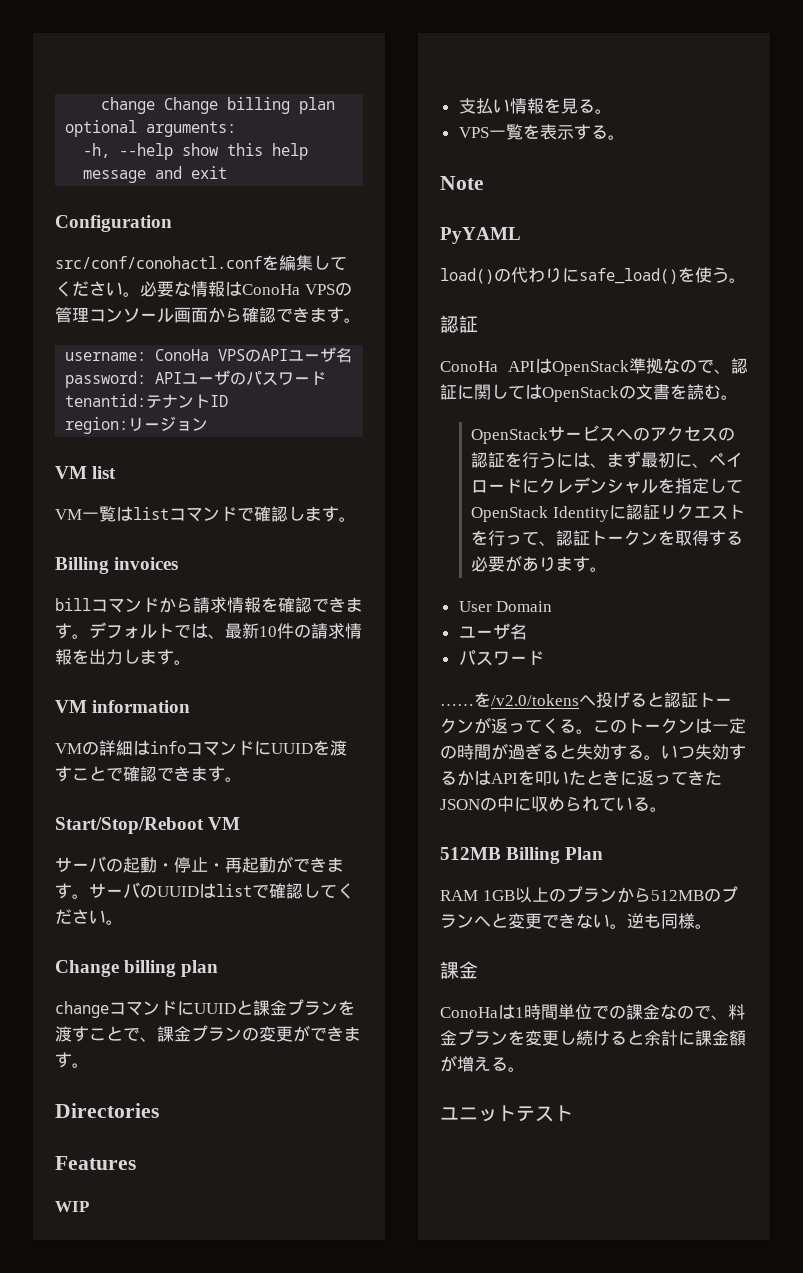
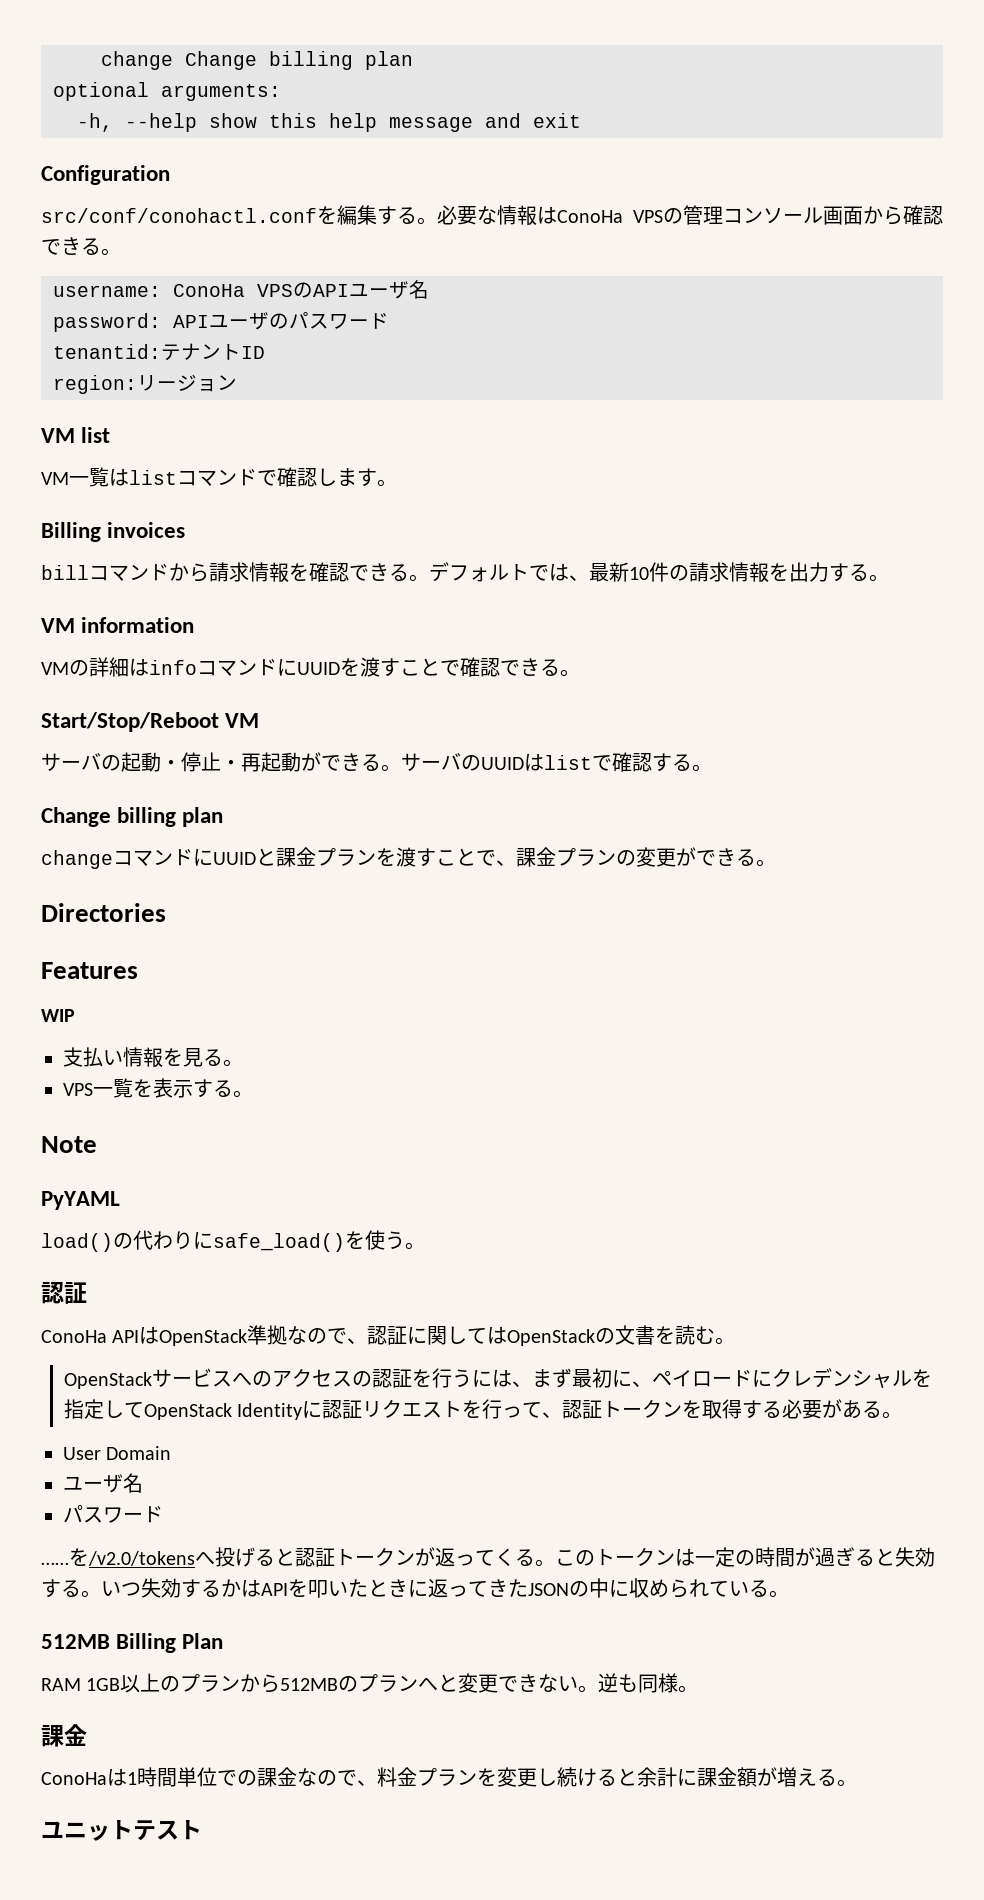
- src/conf/conohactl.confを編集してください。
+ src/conf/conohactl.confを編集する。
- 必要な情報はConoHa VPSの管理コンソール画面から確認できます。
+ 必要な情報はConoHa VPSの管理コンソール画面から確認できる。
- billコマンドから請求情報を確認できます。
+ billコマンドから請求情報を確認できる。
- デフォルトでは、最新10件の請求情報を出力します。
+ デフォルトでは、最新10件の請求情報を出力する。
- VMの詳細はinfoコマンドにUUIDを渡すことで確認できます。
+ VMの詳細はinfoコマンドにUUIDを渡すことで確認できる。
- サーバの起動・停止・再起動ができます。
+ サーバの起動・停止・再起動ができる。
- サーバのUUIDはlistで確認してください。
+ サーバのUUIDはlistで確認する。
- changeコマンドにUUIDと課金プランを渡すことで、課金プランの変更ができます。
+ changeコマンドにUUIDと課金プランを渡すことで、課金プランの変更ができる。
- OpenStackサービスへのアクセスの認証を行うには、まず最初に、ペイロードにクレデンシャルを指定してOpenStack Identityに認証リクエストを行って、認証トークンを取得する必要があります。
+ OpenStackサービスへのアクセスの認証を行うには、まず最初に、ペイロードにクレデンシャルを指定してOpenStack Identityに認証リクエストを行って、認証トークンを取得する必要がある。

